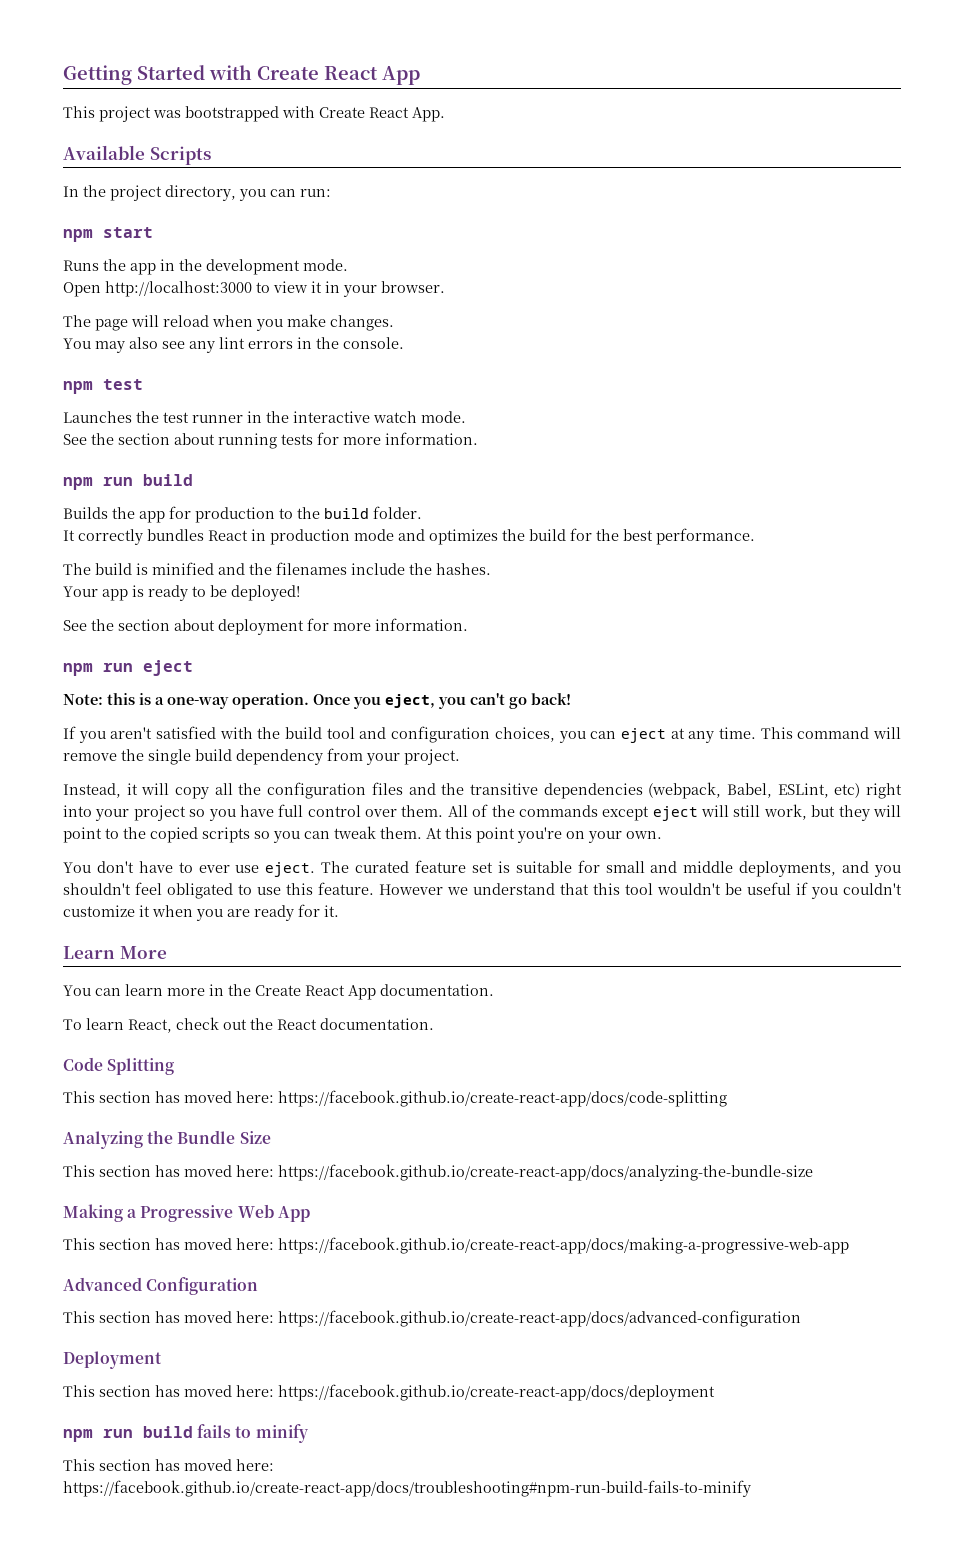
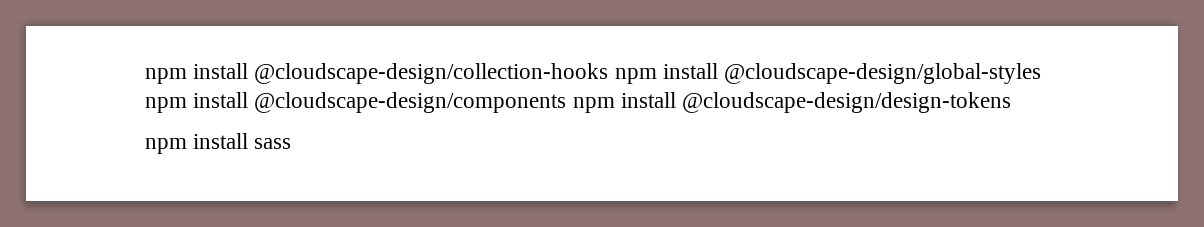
- Getting Started with Create React App
- This project was bootstrapped with Create React App.
- Available Scripts
- In the project directory, you can run:
- npm start
- Runs the app in the development mode.
- Open http://localhost:3000 to view it in your browser.
- The page will reload when you make changes.
- You may also see any lint errors in the console.
- npm test
- Launches the test runner in the interactive watch mode.
- See the section about running tests for more information.
- npm run build
- Builds the app for production to the build folder.
- It correctly bundles React in production mode and optimizes the build for the best performance.
- The build is minified and the filenames include the hashes.
- Your app is ready to be deployed!
- See the section about deployment for more information.
- npm run eject
- Note: this is a one-way operation. Once you eject, you can't go back!
- If you aren't satisfied with the build tool and configuration choices, you can eject at any time. This command will remove the single build dependency from your project.
- Instead, it will copy all the configuration files and the transitive dependencies (webpack, Babel, ESLint, etc) right into your project so you have full control over them. All of the commands except eject will still work, but they will point to the copied scripts so you can tweak them. At this point you're on your own.
- You don't have to ever use eject. The curated feature set is suitable for small and middle deployments, and you shouldn't feel obligated to use this feature. However we understand that this tool wouldn't be useful if you couldn't customize it when you are ready for it.
- Learn More
- You can learn more in the Create React App documentation.
- To learn React, check out the React documentation.
- Code Splitting
- This section has moved here: https://facebook.github.io/create-react-app/docs/code-splitting
- Analyzing the Bundle Size
- This section has moved here: https://facebook.github.io/create-react-app/docs/analyzing-the-bundle-size
- Making a Progressive Web App
- This section has moved here: https://facebook.github.io/create-react-app/docs/making-a-progressive-web-app
- Advanced Configuration
- This section has moved here: https://facebook.github.io/create-react-app/docs/advanced-configuration
- Deployment
- This section has moved here: https://facebook.github.io/create-react-app/docs/deployment
- npm run build fails to minify
- This section has moved here: https://facebook.github.io/create-react-app/docs/troubleshooting#npm-run-build-fails-to-minify
+ npm install @cloudscape-design/collection-hooks npm install @cloudscape-design/global-styles npm install @cloudscape-design/components npm install @cloudscape-design/design-tokens
+ npm install sass

